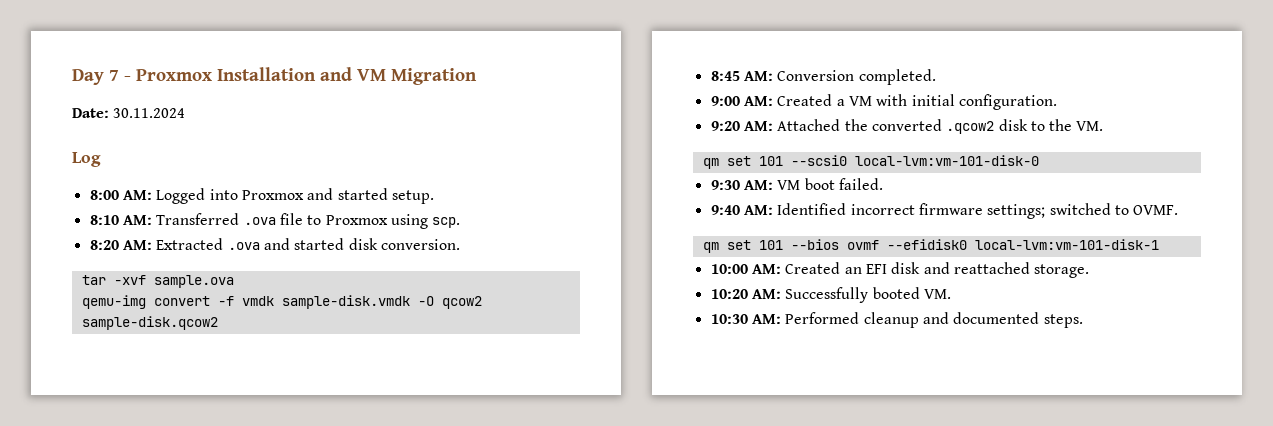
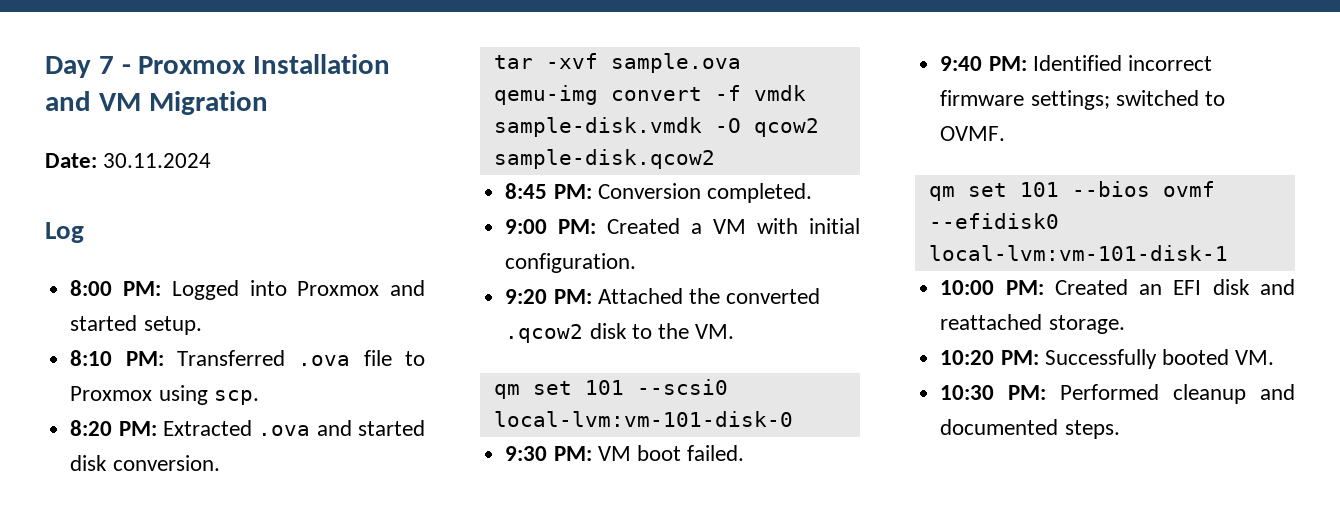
- 8:00 AM: Logged into Proxmox and started setup.
+ 8:00 PM: Logged into Proxmox and started setup.
- 8:10 AM: Transferred .ova file to Proxmox using scp.
+ 8:10 PM: Transferred .ova file to Proxmox using scp.
- 8:20 AM: Extracted .ova and started disk conversion.
+ 8:20 PM: Extracted .ova and started disk conversion.
- 8:45 AM: Conversion completed.
+ 8:45 PM: Conversion completed.
- 9:00 AM: Created a VM with initial configuration.
+ 9:00 PM: Created a VM with initial configuration.
- 9:20 AM: Attached the converted .qcow2 disk to the VM.
+ 9:20 PM: Attached the converted .qcow2 disk to the VM.
- 9:30 AM: VM boot failed.
+ 9:30 PM: VM boot failed.
- 9:40 AM: Identified incorrect firmware settings; switched to OVMF.
+ 9:40 PM: Identified incorrect firmware settings; switched to OVMF.
- 10:00 AM: Created an EFI disk and reattached storage.
+ 10:00 PM: Created an EFI disk and reattached storage.
- 10:20 AM: Successfully booted VM.
+ 10:20 PM: Successfully booted VM.
- 10:30 AM: Performed cleanup and documented steps.
+ 10:30 PM: Performed cleanup and documented steps.

